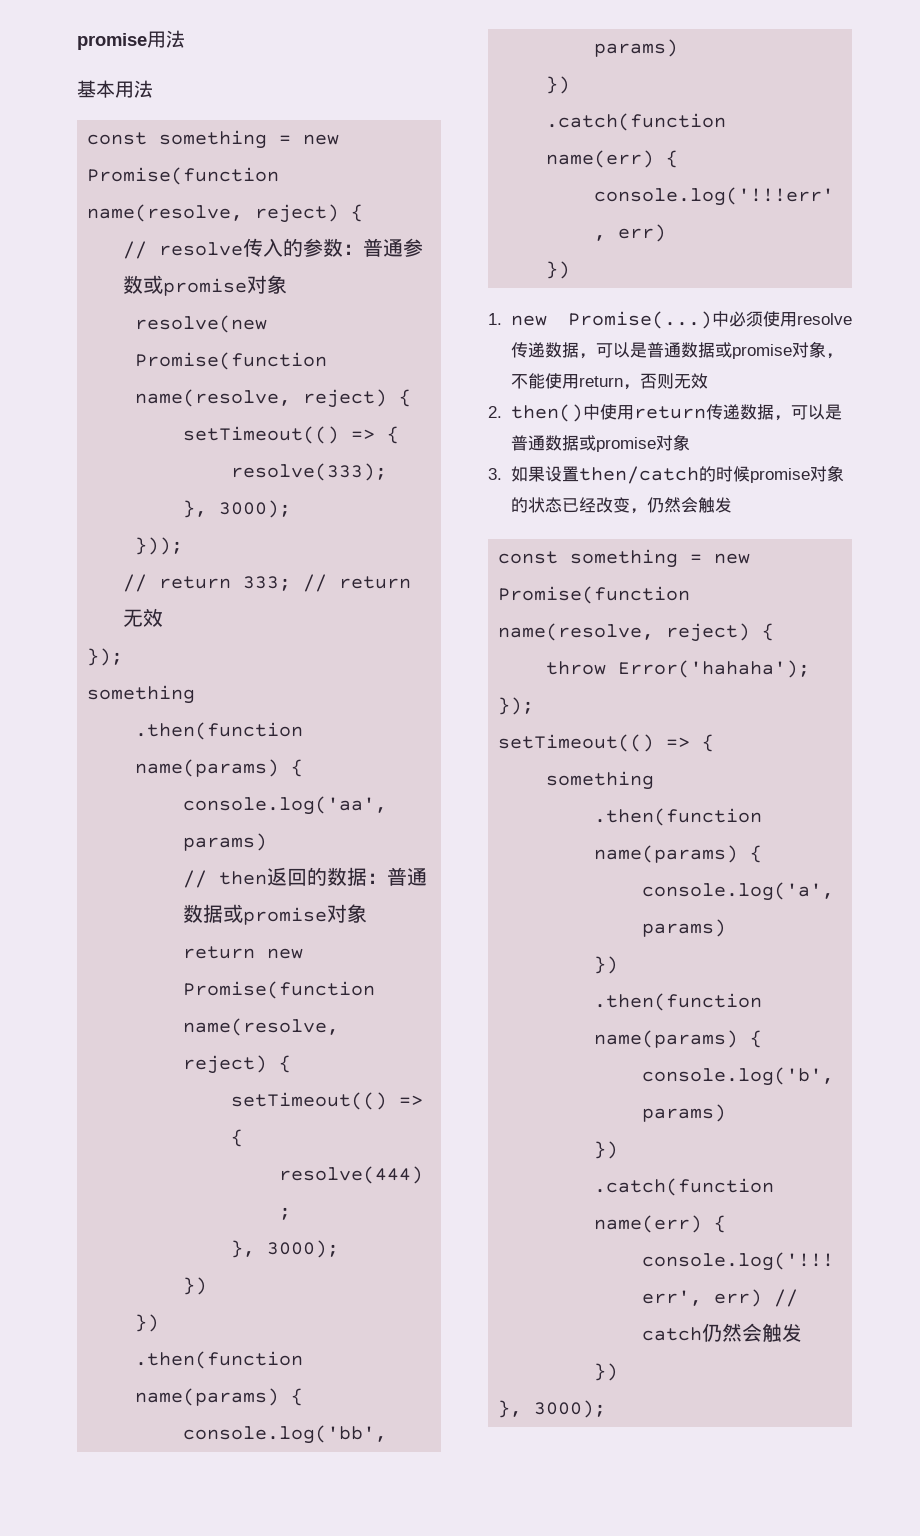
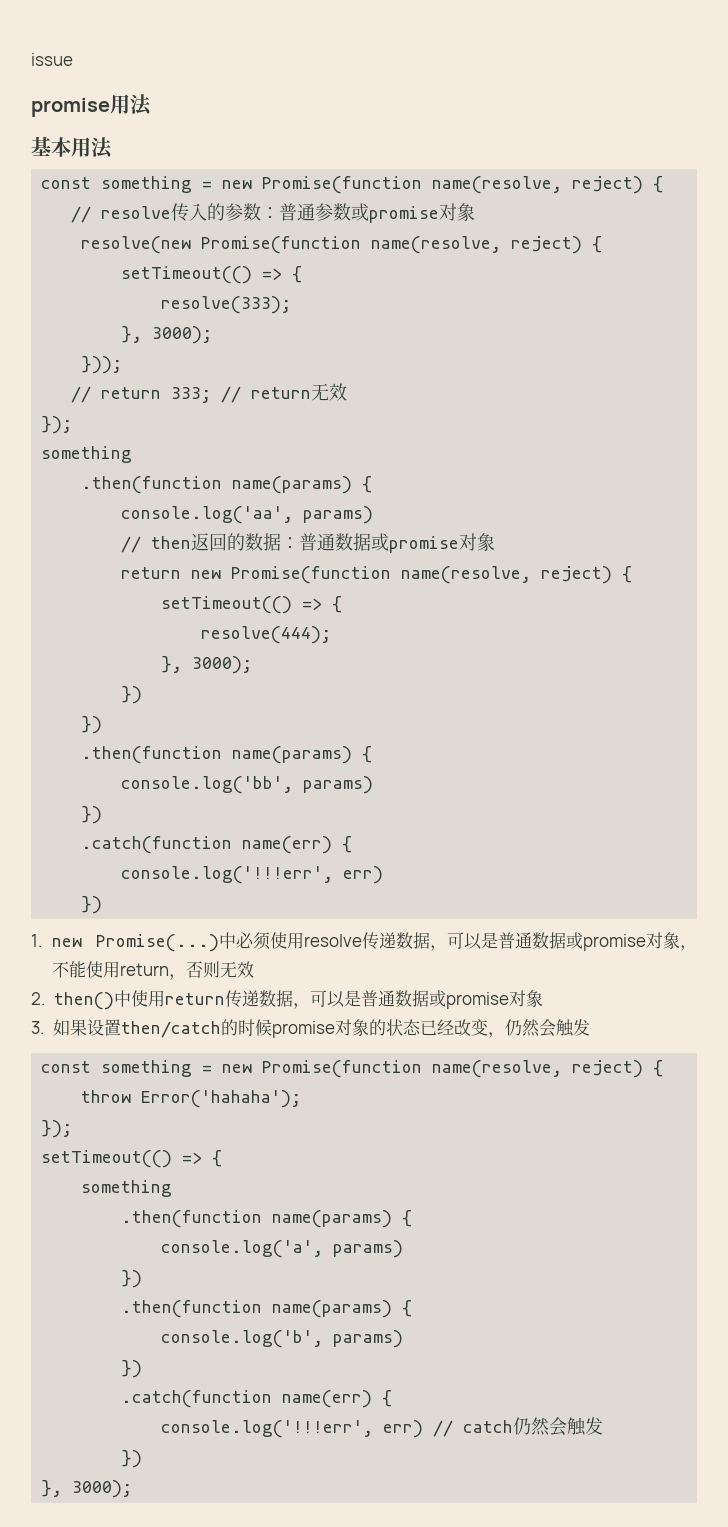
+ issue

